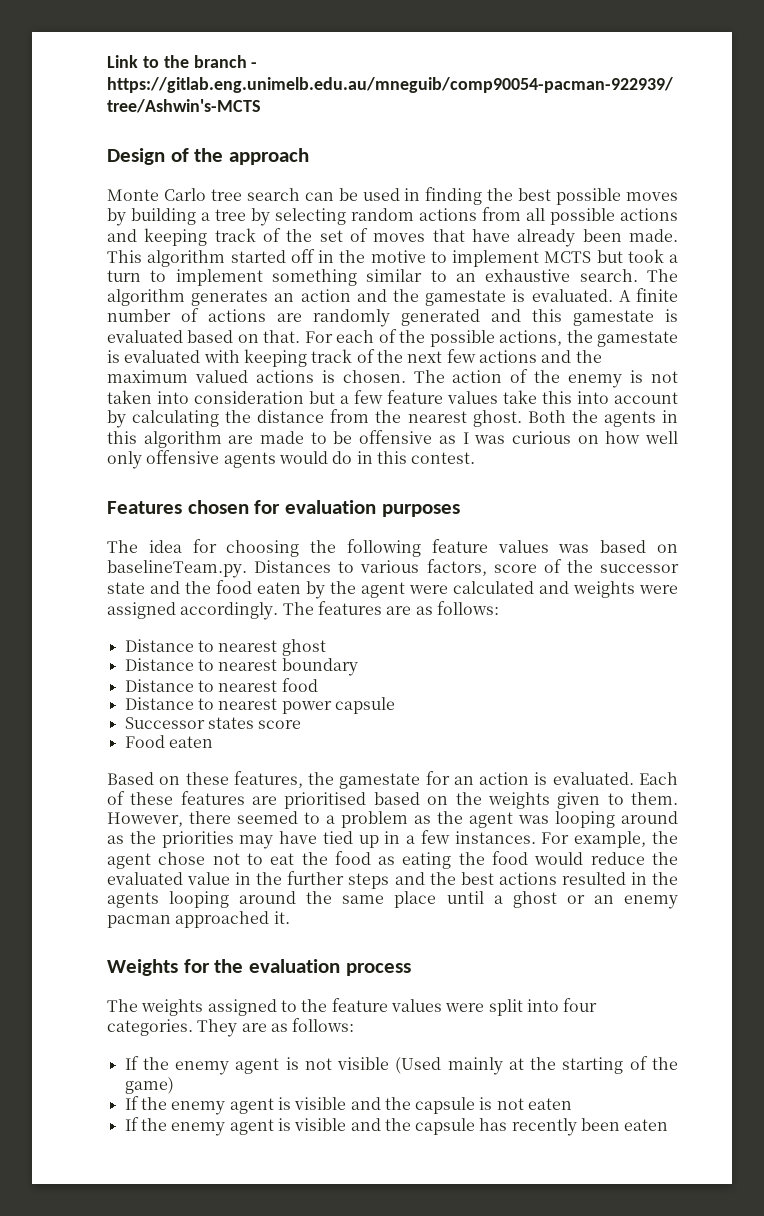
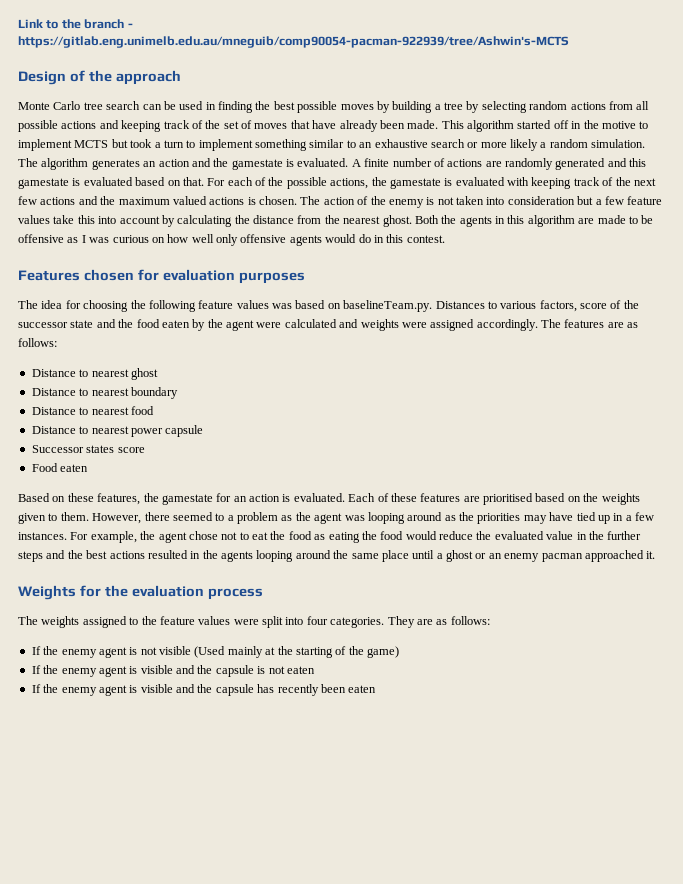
- This algorithm started off in the motive to implement MCTS but took a turn to implement something similar to an exhaustive search.
+ This algorithm started off in the motive to implement MCTS but took a turn to implement something similar to an exhaustive search or more likely a random simulation.

